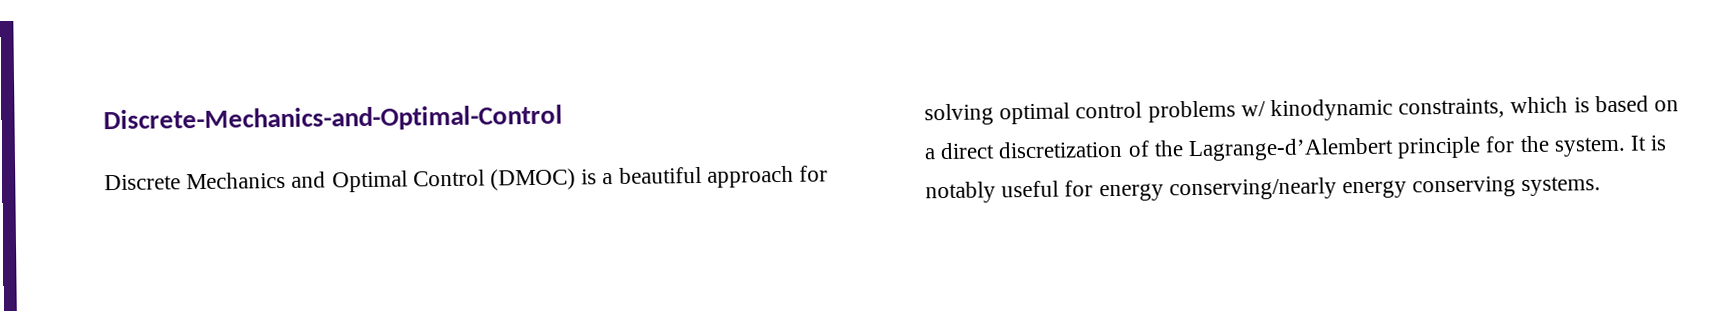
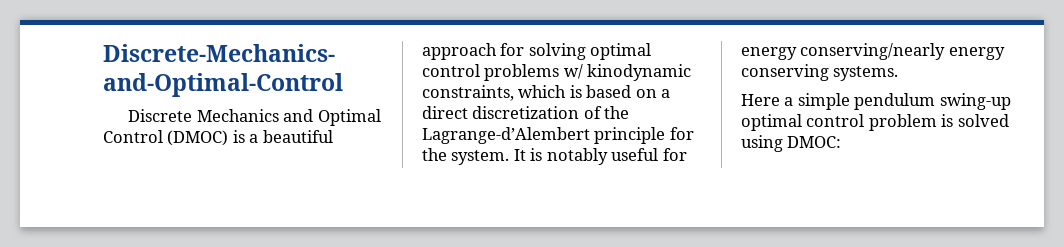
+ Here a simple pendulum swing-up optimal control problem is solved using DMOC:

